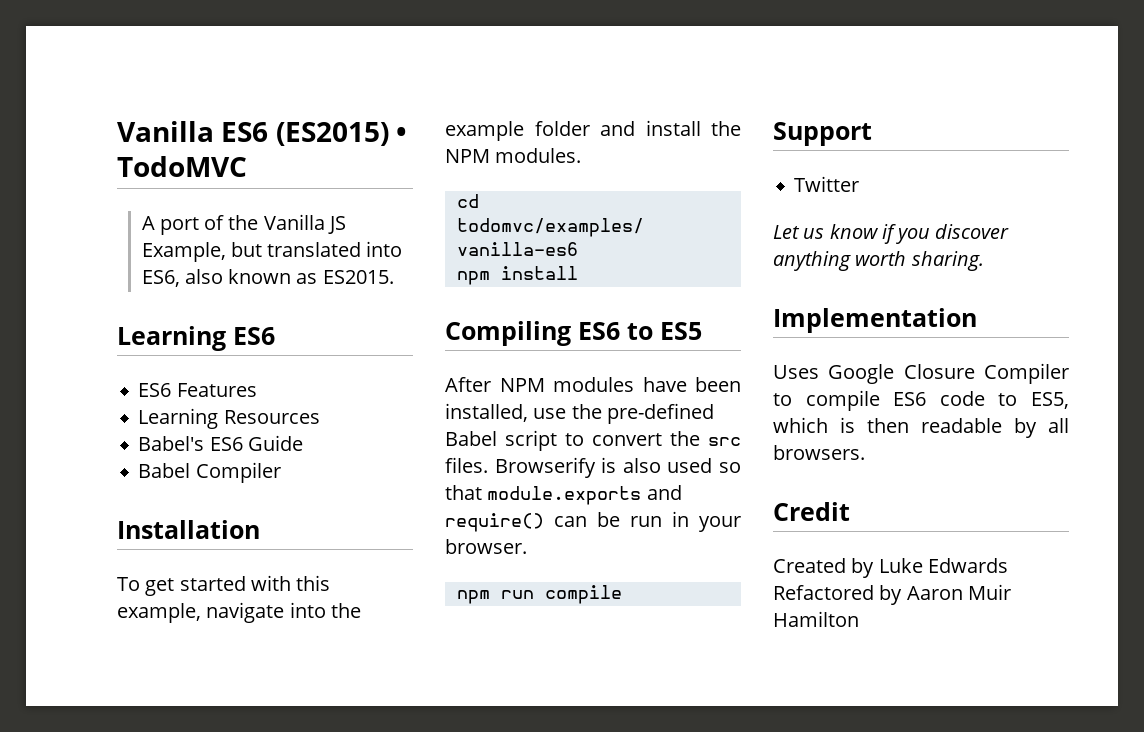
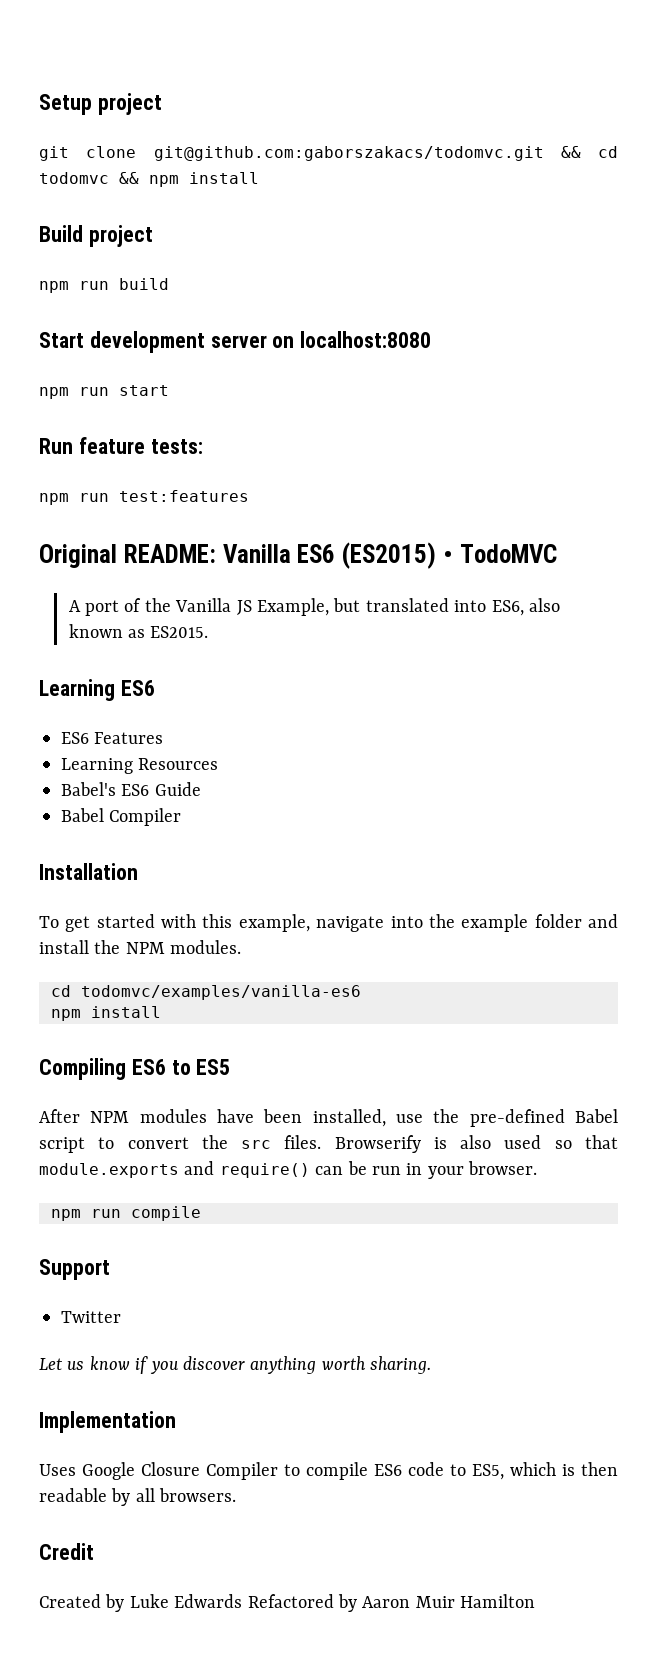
- Vanilla ES6 (ES2015) • TodoMVC
+ Setup project
+ git clone git@github.com:gaborszakacs/todomvc.git && cd todomvc && npm install
+ Build project
+ npm run build
+ Start development server on localhost:8080
+ npm run start
+ Run feature tests:
+ npm run test:features
+ Original README: Vanilla ES6 (ES2015) • TodoMVC

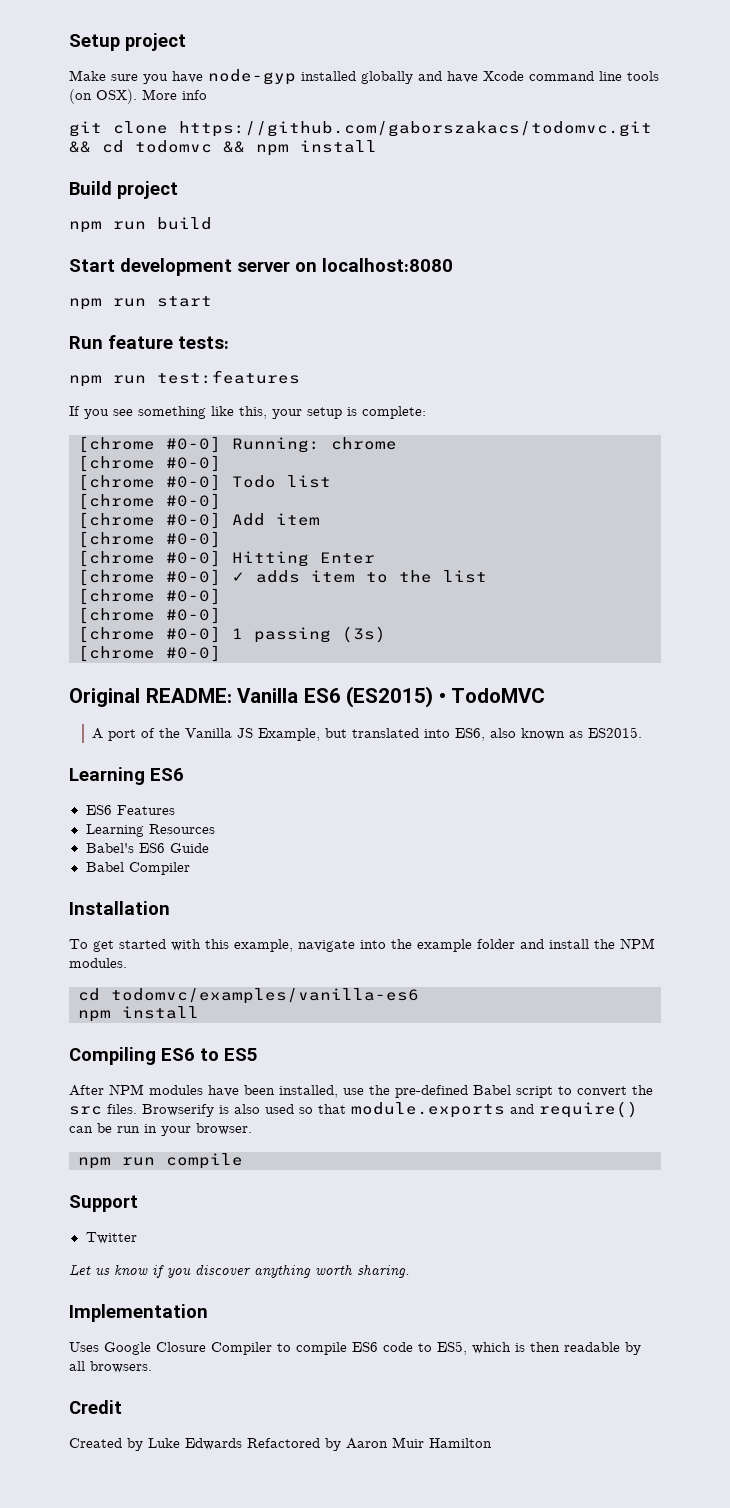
+ Make sure you have node-gyp installed globally and have Xcode command line tools (on OSX). More info
- git clone git@github.com:gaborszakacs/todomvc.git && cd todomvc && npm install
+ git clone https://github.com/gaborszakacs/todomvc.git && cd todomvc && npm install
+ If you see something like this, your setup is complete:
+ [chrome #0-0] Running: chrome
+ [chrome #0-0]
+ [chrome #0-0] Todo list
+ [chrome #0-0]
+ [chrome #0-0] Add item
+ [chrome #0-0]
+ [chrome #0-0] Hitting Enter
+ [chrome #0-0] ✓ adds item to the list
+ [chrome #0-0]
+ [chrome #0-0]
+ [chrome #0-0] 1 passing (3s)
+ [chrome #0-0]

